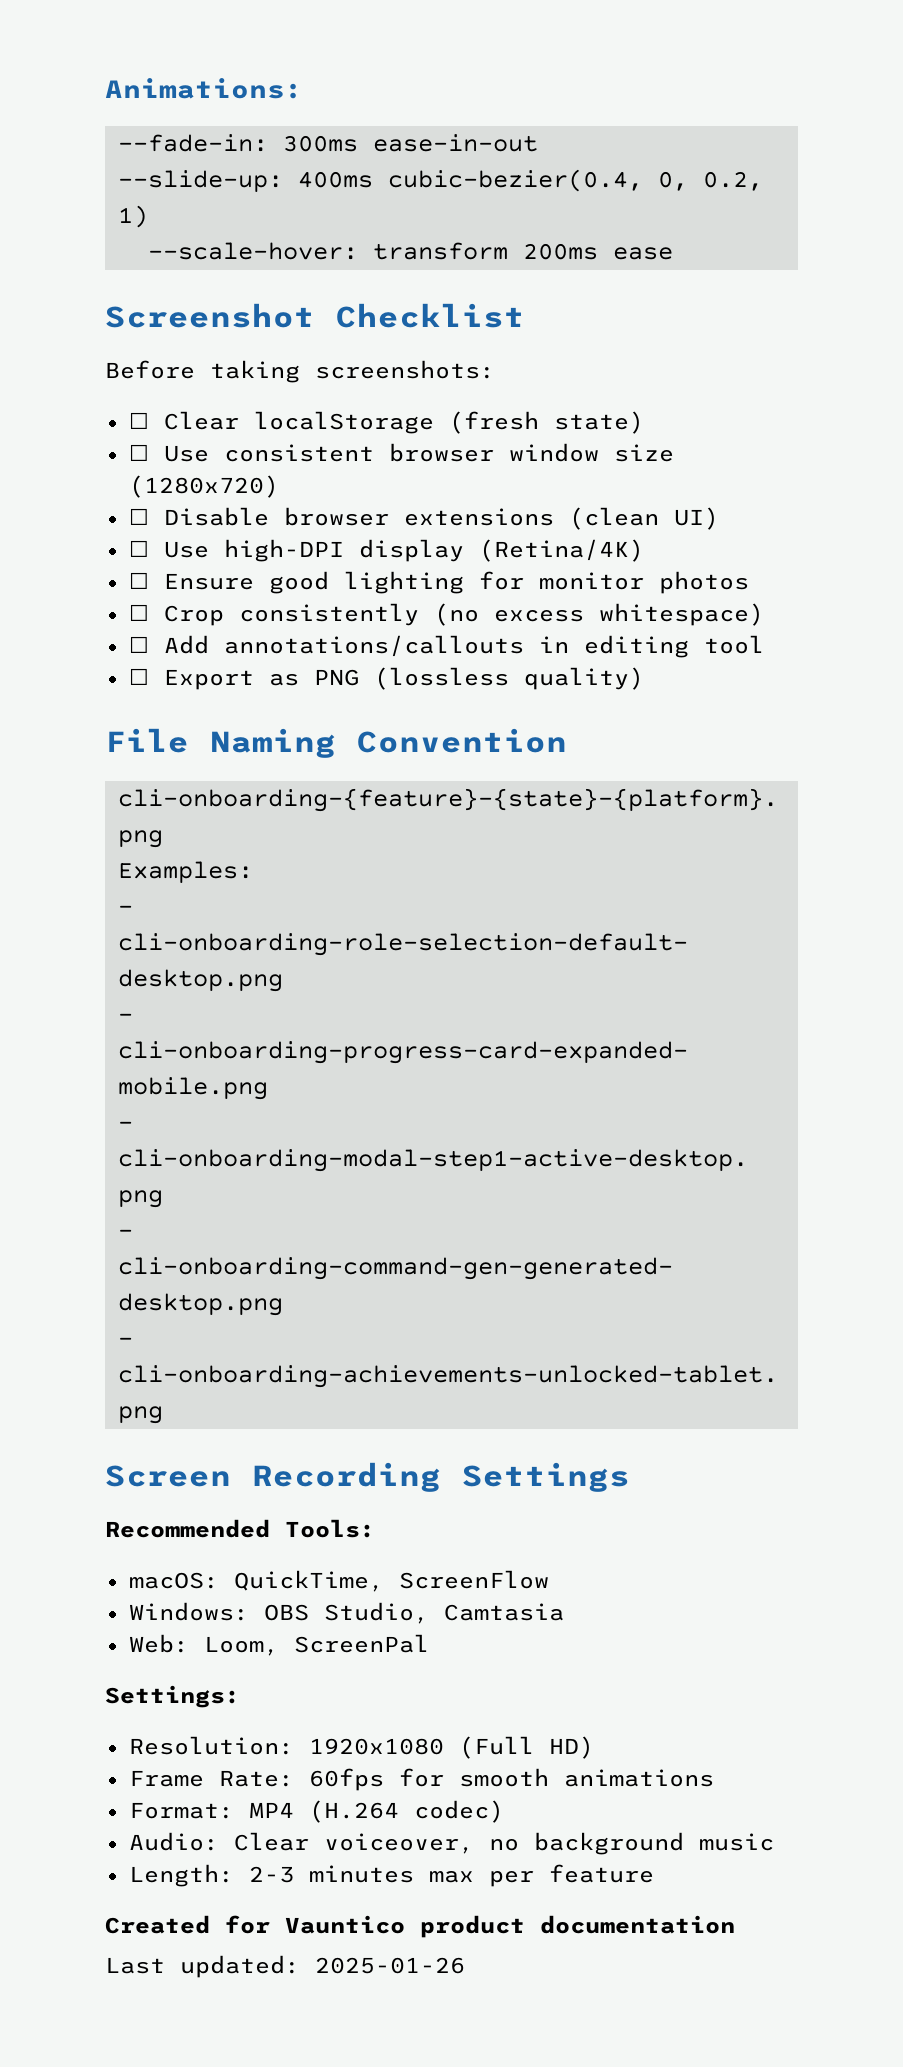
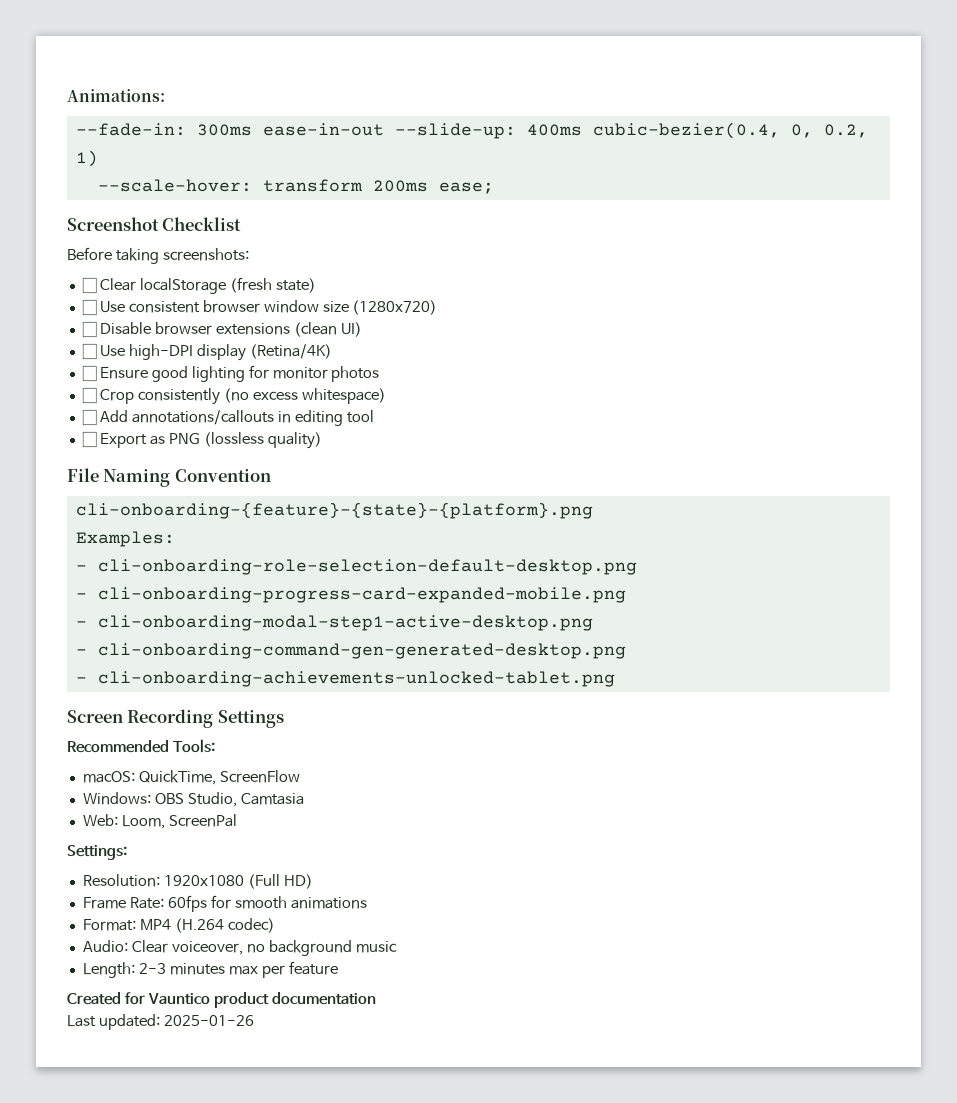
- --fade-in: 300ms ease-in-out
- --slide-up: 400ms cubic-bezier(0.4, 0, 0.2, 1)
+ --fade-in: 300ms ease-in-out --slide-up: 400ms cubic-bezier(0.4, 0, 0.2, 1)
- --scale-hover: transform 200ms ease
+ --scale-hover: transform 200ms ease;

